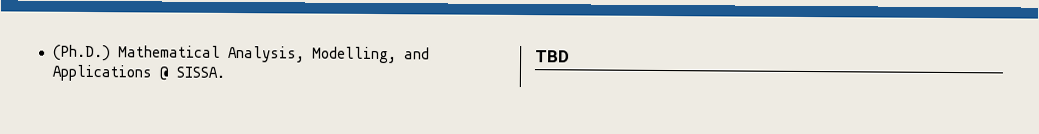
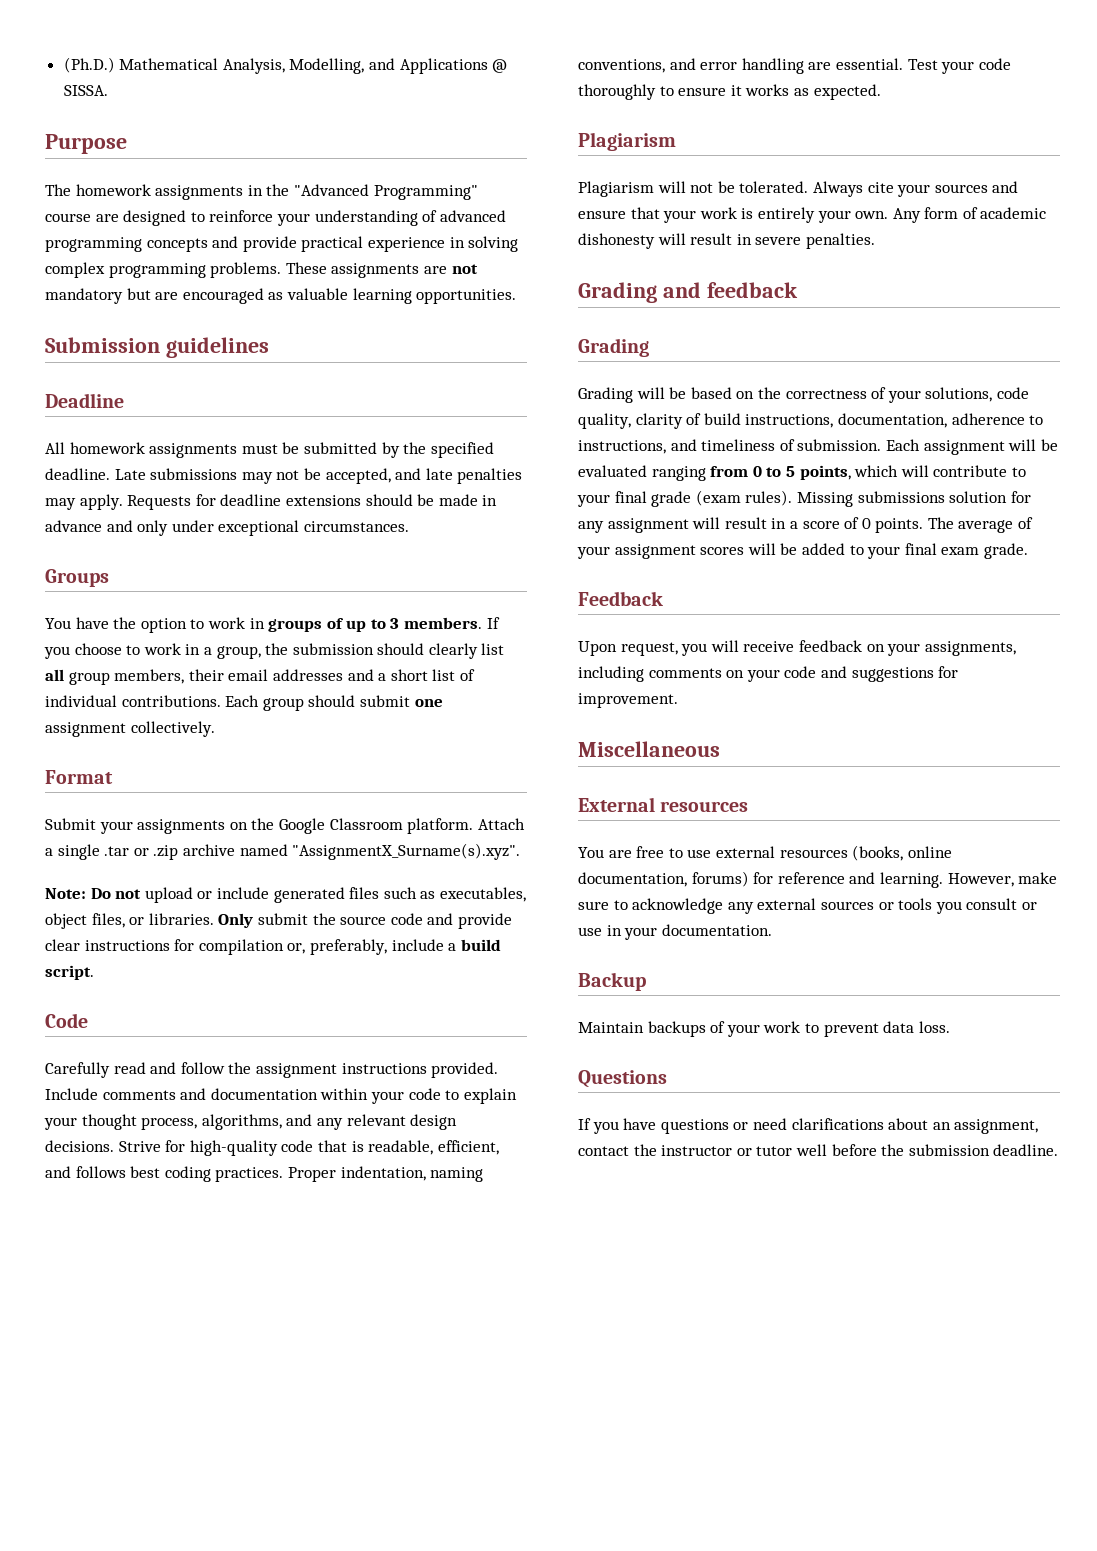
- TBD
+ Purpose
+ The homework assignments in the "Advanced Programming" course are designed to reinforce your understanding of advanced programming concepts and provide practical experience in solving complex programming problems. These assignments are not mandatory but are encouraged as valuable learning opportunities.
+ Submission guidelines
+ Deadline
+ All homework assignments must be submitted by the specified deadline. Late submissions may not be accepted, and late penalties may apply. Requests for deadline extensions should be made in advance and only under exceptional circumstances.
+ Groups
+ You have the option to work in groups of up to 3 members. If you choose to work in a group, the submission should clearly list all group members, their email addresses and a short list of individual contributions. Each group should submit one assignment collectively.
+ Format
+ Submit your assignments on the Google Classroom platform. Attach a single .tar or .zip archive named "AssignmentX_Surname(s).xyz".
+ Note: Do not upload or include generated files such as executables, object files, or libraries. Only submit the source code and provide clear instructions for compilation or, preferably, include a build script.
+ Code
+ Carefully read and follow the assignment instructions provided. Include comments and documentation within your code to explain your thought process, algorithms, and any relevant design decisions. Strive for high-quality code that is readable, efficient, and follows best coding practices. Proper indentation, naming conventions, and error handling are essential. Test your code thoroughly to ensure it works as expected.
+ Plagiarism
+ Plagiarism will not be tolerated. Always cite your sources and ensure that your work is entirely your own. Any form of academic dishonesty will result in severe penalties.
+ Grading and feedback
+ Grading
+ Grading will be based on the correctness of your solutions, code quality, clarity of build instructions, documentation, adherence to instructions, and timeliness of submission. Each assignment will be evaluated ranging from 0 to 5 points, which will contribute to your final grade (exam rules). Missing submissions solution for any assignment will result in a score of 0 points. The average of your assignment scores will be added to your final exam grade.
+ Feedback
+ Upon request, you will receive feedback on your assignments, including comments on your code and suggestions for improvement.
+ Miscellaneous
+ External resources
+ You are free to use external resources (books, online documentation, forums) for reference and learning. However, make sure to acknowledge any external sources or tools you consult or use in your documentation.
+ Backup
+ Maintain backups of your work to prevent data loss.
+ Questions
+ If you have questions or need clarifications about an assignment, contact the instructor or tutor well before the submission deadline.

